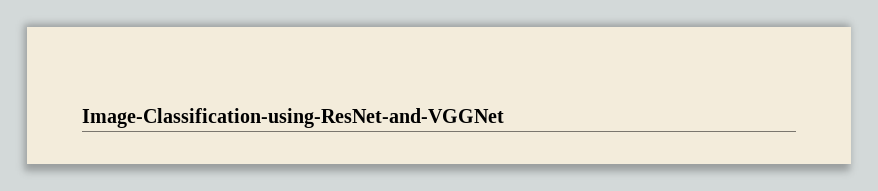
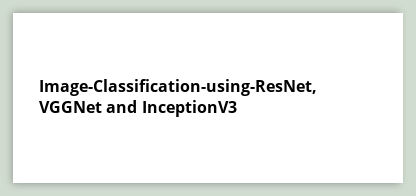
- Image-Classification-using-ResNet-and-VGGNet
+ Image-Classification-using-ResNet, VGGNet and InceptionV3

